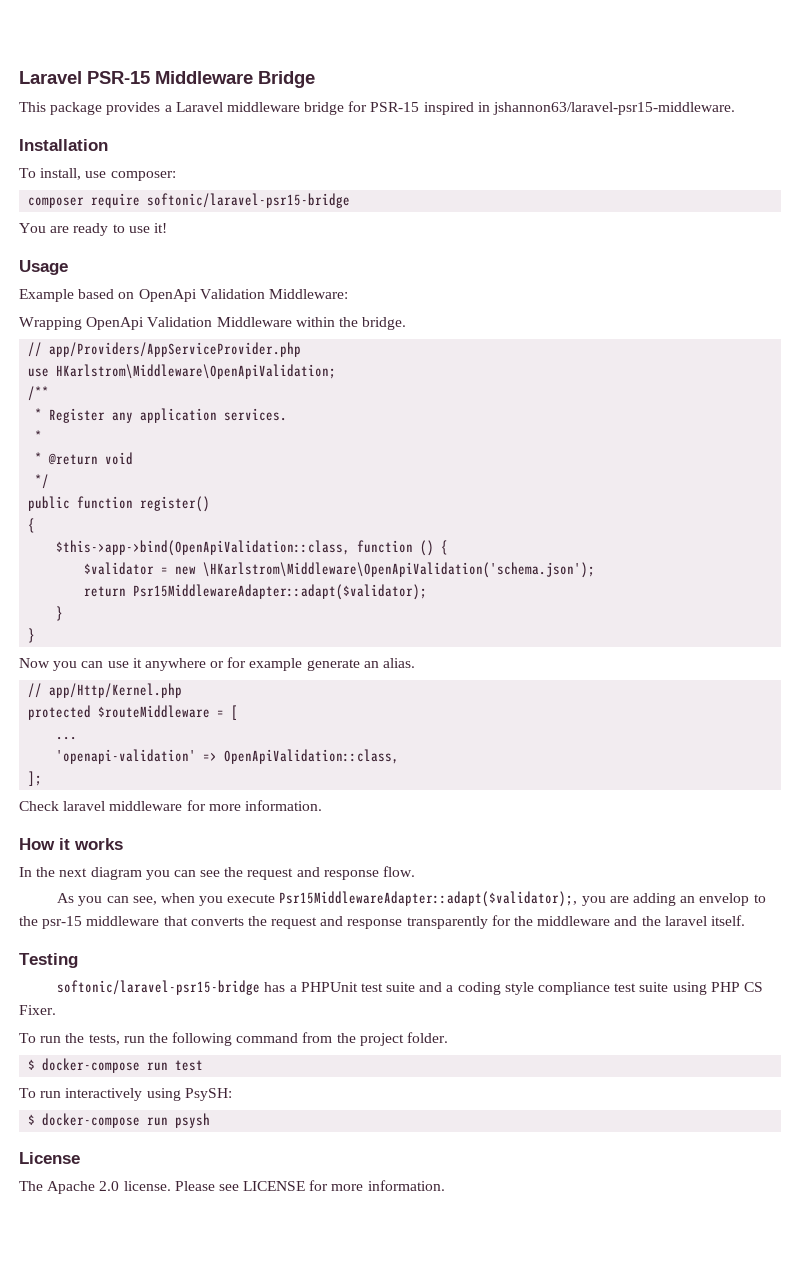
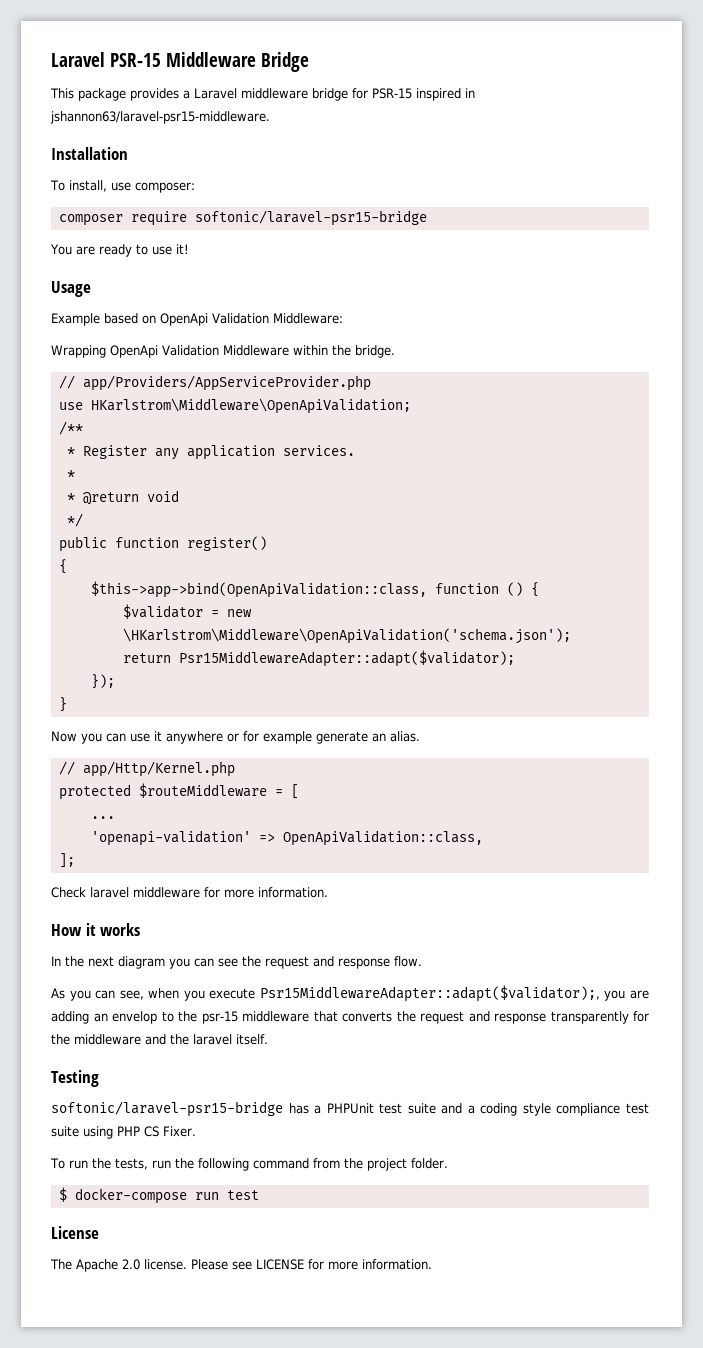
  return Psr15MiddlewareAdapter::adapt($validator);
- }
+ });
- To run interactively using PsySH:
- $ docker-compose run psysh

